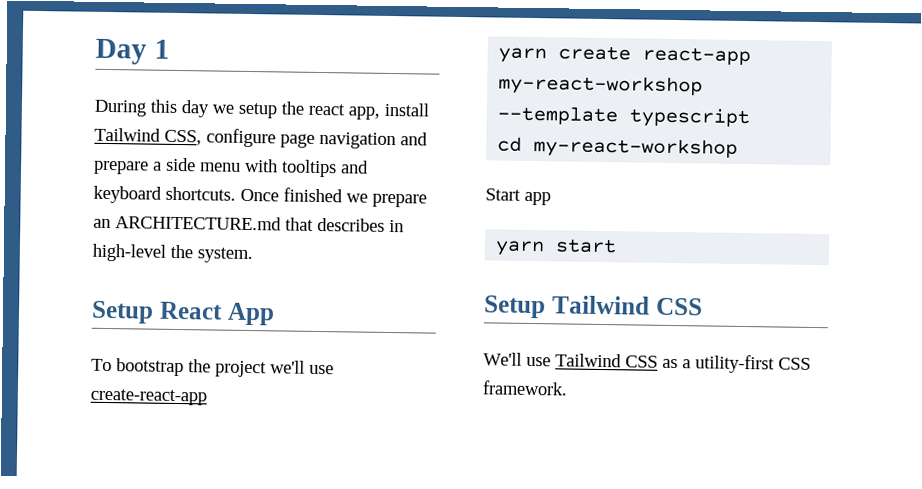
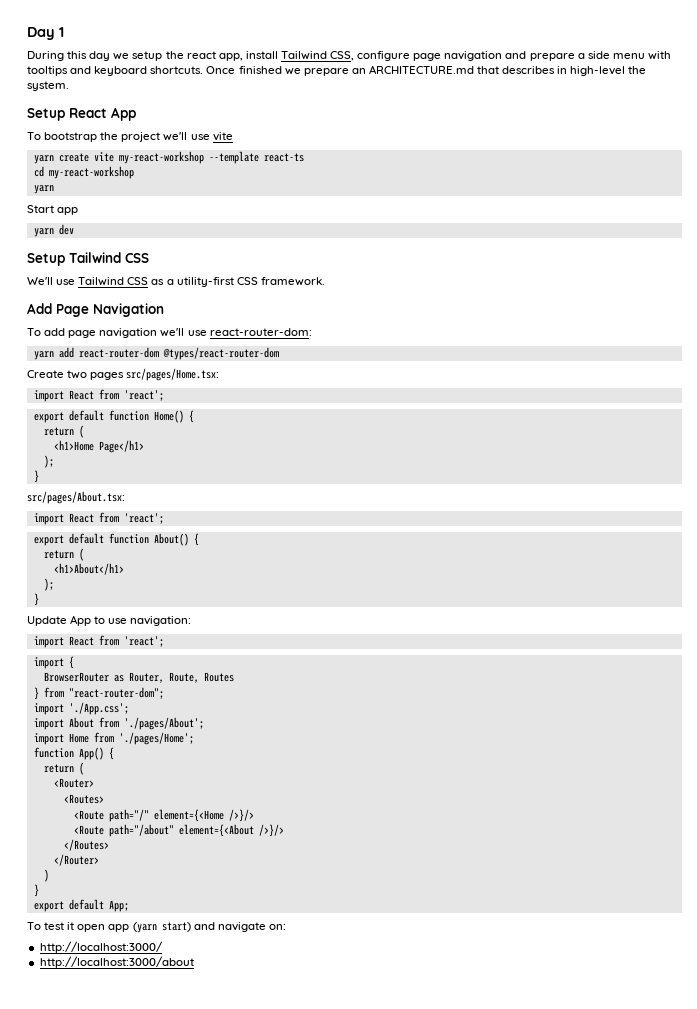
- To bootstrap the project we'll use create-react-app
+ To bootstrap the project we'll use vite
- yarn create react-app my-react-workshop --template typescript
+ yarn create vite my-react-workshop --template react-ts
  cd my-react-workshop
+ yarn
- yarn start
+ yarn dev
+ Add Page Navigation
+ To add page navigation we'll use react-router-dom:
+ yarn add react-router-dom @types/react-router-dom
+ Create two pages src/pages/Home.tsx:
+ import React from 'react';
+ export default function Home() {
+ return (
+ <h1>Home Page</h1>
+ );
+ }
+ src/pages/About.tsx:
+ import React from 'react';
+ export default function About() {
+ return (
+ <h1>About</h1>
+ );
+ }
+ Update App to use navigation:
+ import React from 'react';
+ import {
+ BrowserRouter as Router, Route, Routes
+ } from "react-router-dom";
+ import './App.css';
+ import About from './pages/About';
+ import Home from './pages/Home';
+ function App() {
+ return (
+ <Router>
+ <Routes>
+ <Route path="/" element={<Home />}/>
+ <Route path="/about" element={<About />}/>
+ </Routes>
+ </Router>
+ )
+ }
+ export default App;
+ To test it open app (yarn start) and navigate on:
+ http://localhost:3000/
+ http://localhost:3000/about

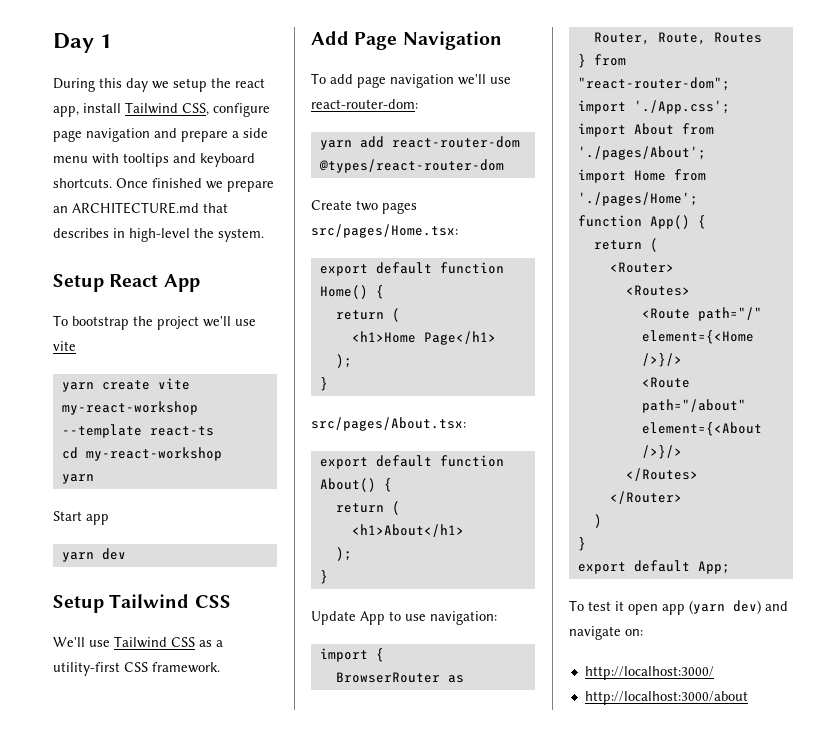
  Create two pages src/pages/Home.tsx:
- import React from 'react';
  src/pages/About.tsx:
- import React from 'react';
  Update App to use navigation:
- import React from 'react';
- To test it open app (yarn start) and navigate on:
+ To test it open app (yarn dev) and navigate on:

